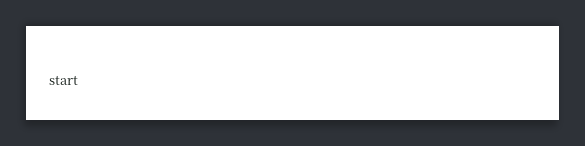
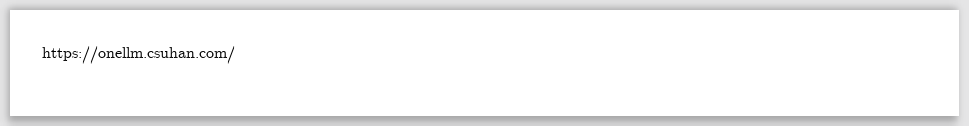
- start
+ https://onellm.csuhan.com/

